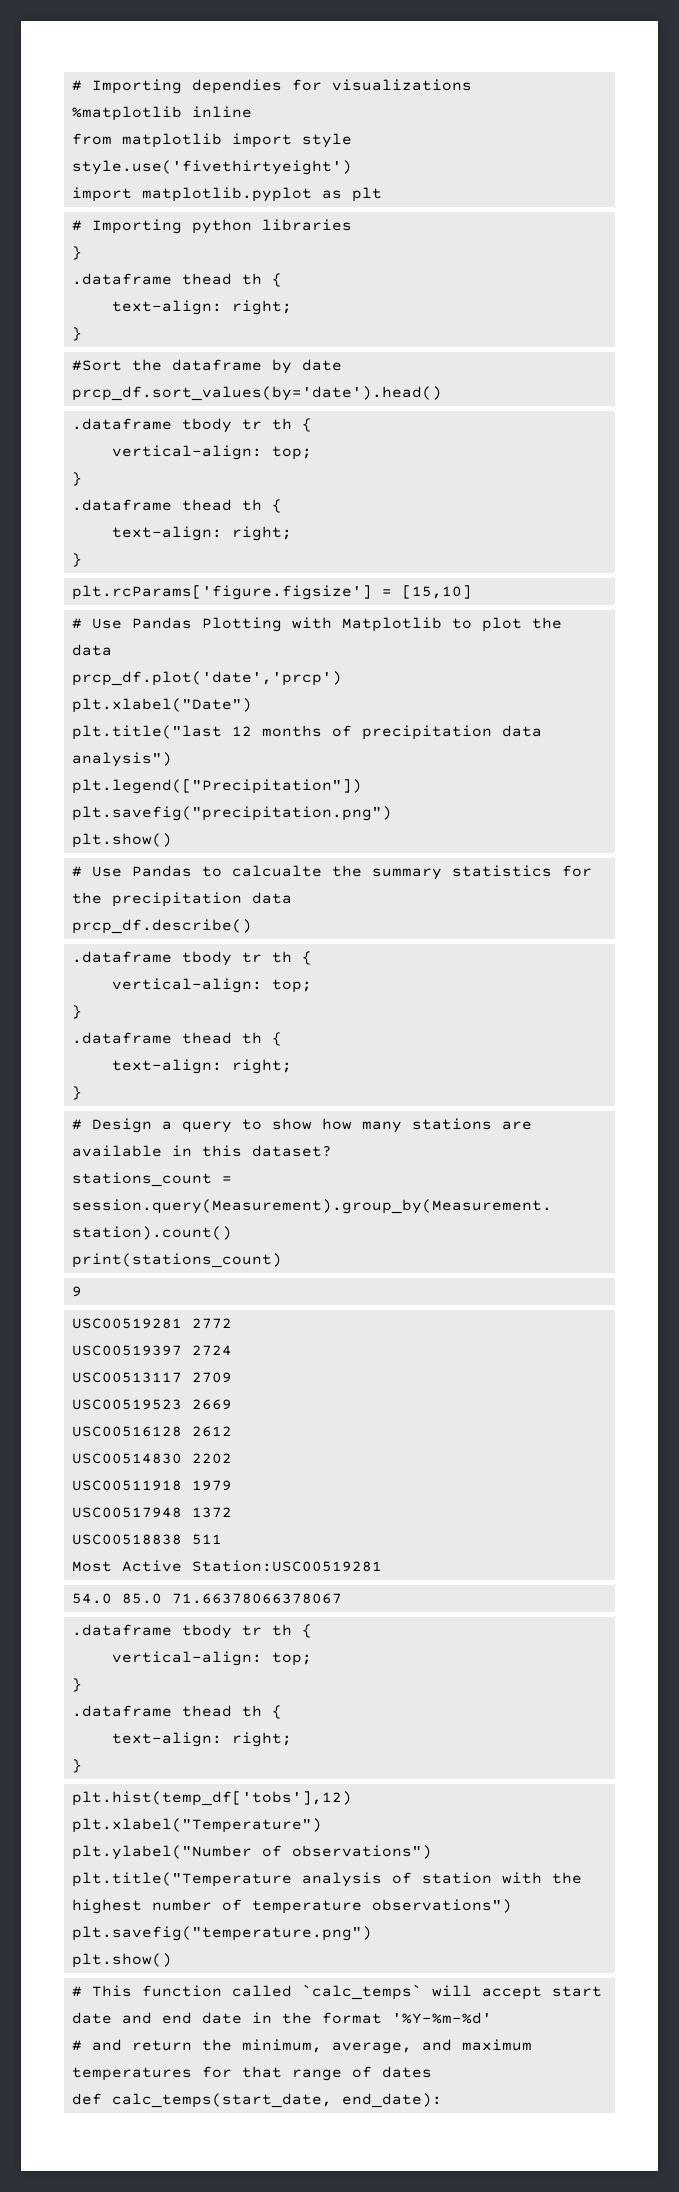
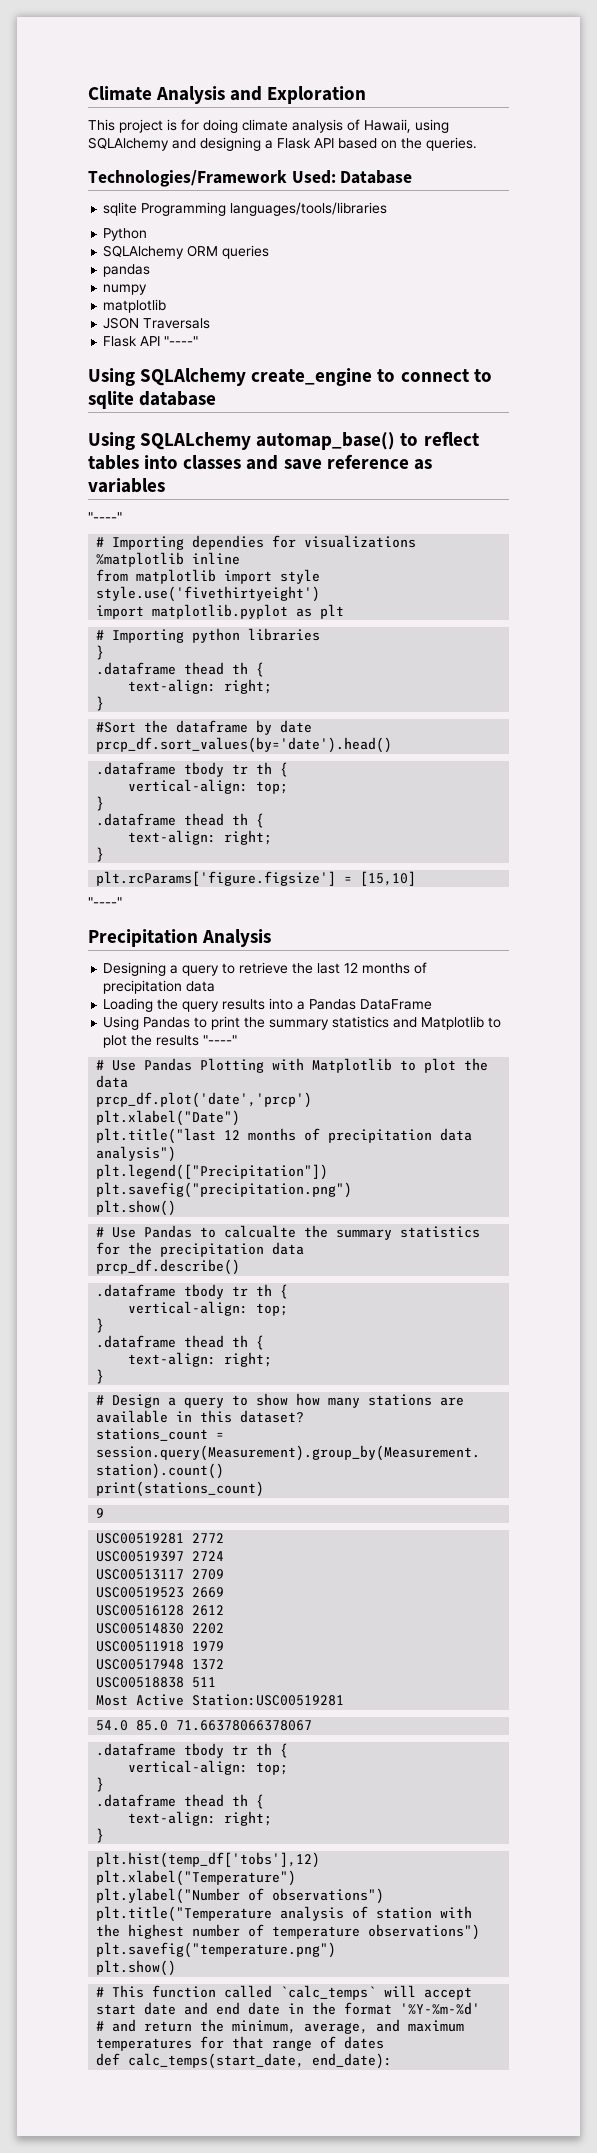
+ Climate Analysis and Exploration
+ This project is for doing climate analysis of Hawaii, using SQLAlchemy and designing a Flask API based on the queries.
+ Technologies/Framework Used: Database
+ sqlite Programming languages/tools/libraries
+ Python
+ SQLAlchemy ORM queries
+ pandas
+ numpy
+ matplotlib
+ JSON Traversals
+ Flask API "----"
+ Using SQLAlchemy create_engine to connect to sqlite database
+ Using SQLALchemy automap_base() to reflect tables into classes and save reference as variables
+ "----"
  plt.rcParams['figure.figsize'] = [15,10]
+ "----"
+ Precipitation Analysis
+ Designing a query to retrieve the last 12 months of precipitation data
+ Loading the query results into a Pandas DataFrame
+ Using Pandas to print the summary statistics and Matplotlib to plot the results "----"

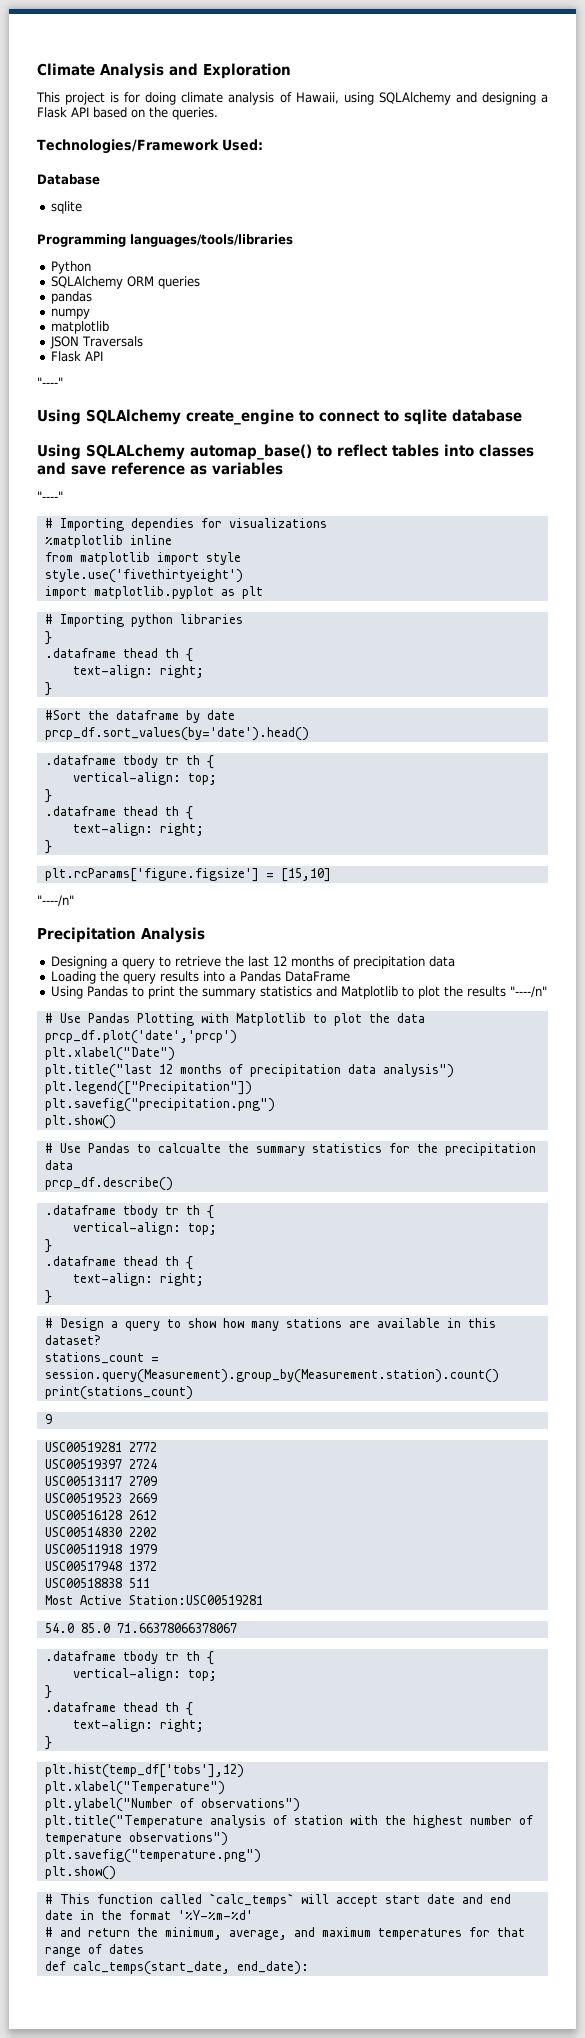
- Technologies/Framework Used: Database
- sqlite Programming languages/tools/libraries
+ Technologies/Framework Used:
+ Database
+ sqlite
+ Programming languages/tools/libraries
  JSON Traversals
- Flask API "----"
+ Flask API
+ "----"
  plt.rcParams['figure.figsize'] = [15,10]
- "----"
+ "----/n"
- Using Pandas to print the summary statistics and Matplotlib to plot the results "----"
+ Using Pandas to print the summary statistics and Matplotlib to plot the results "----/n"

